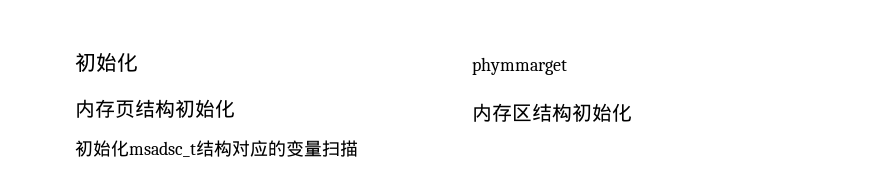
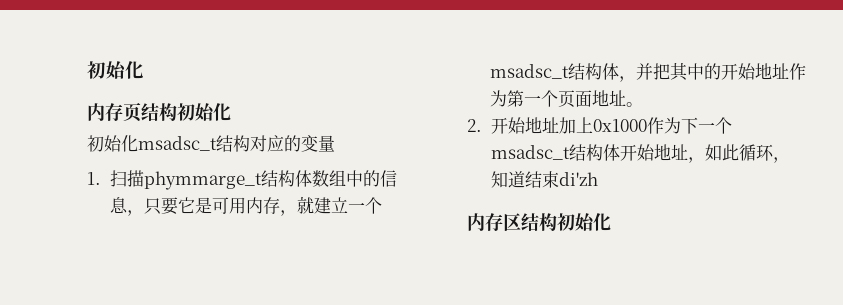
- 初始化msadsc_t结构对应的变量扫描phymmarget
+ 初始化msadsc_t结构对应的变量
+ 1.扫描phymmarge_t结构体数组中的信息，只要它是可用内存，就建立一个msadsc_t结构体，并把其中的开始地址作为第一个页面地址。
+ 2.开始地址加上0x1000作为下一个msadsc_t结构体开始地址，如此循环，知道结束di'zh

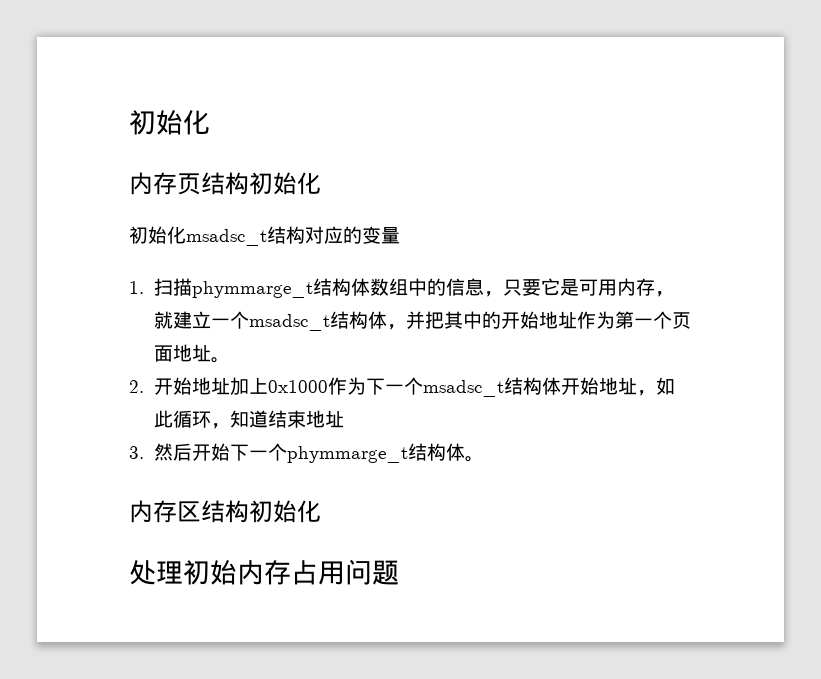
- 2.开始地址加上0x1000作为下一个msadsc_t结构体开始地址，如此循环，知道结束di'zh
+ 2.开始地址加上0x1000作为下一个msadsc_t结构体开始地址，如此循环，知道结束地址
+ 3.然后开始下一个phymmarge_t结构体。
+ 处理初始内存占用问题

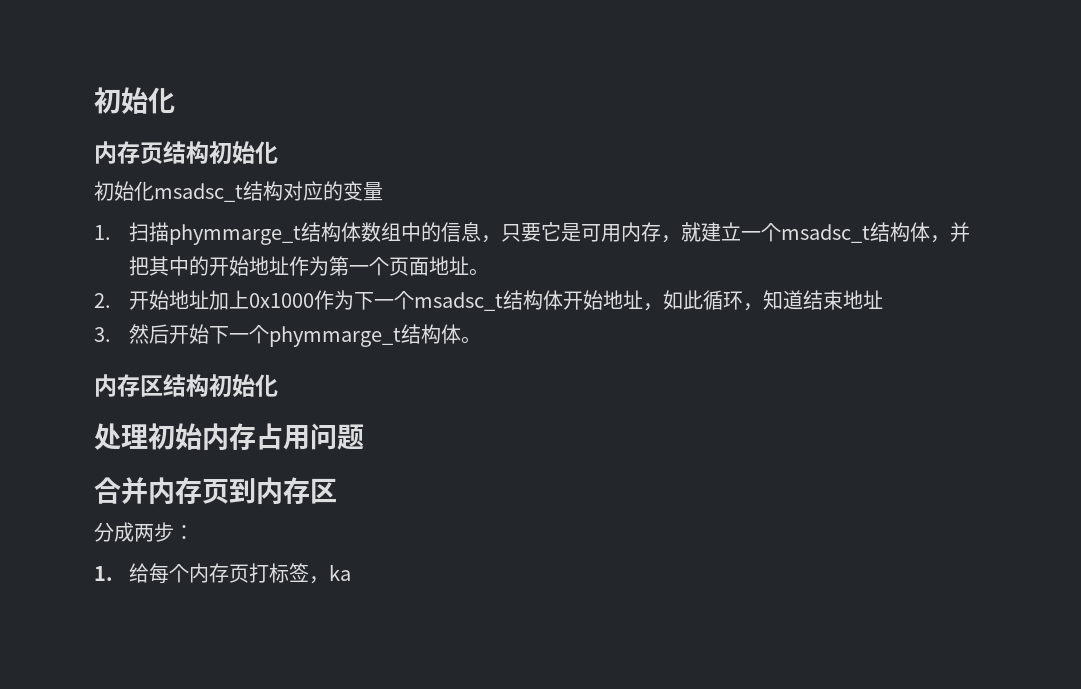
+ 合并内存页到内存区
+ 分成两步：
+ 1.给每个内存页打标签，ka

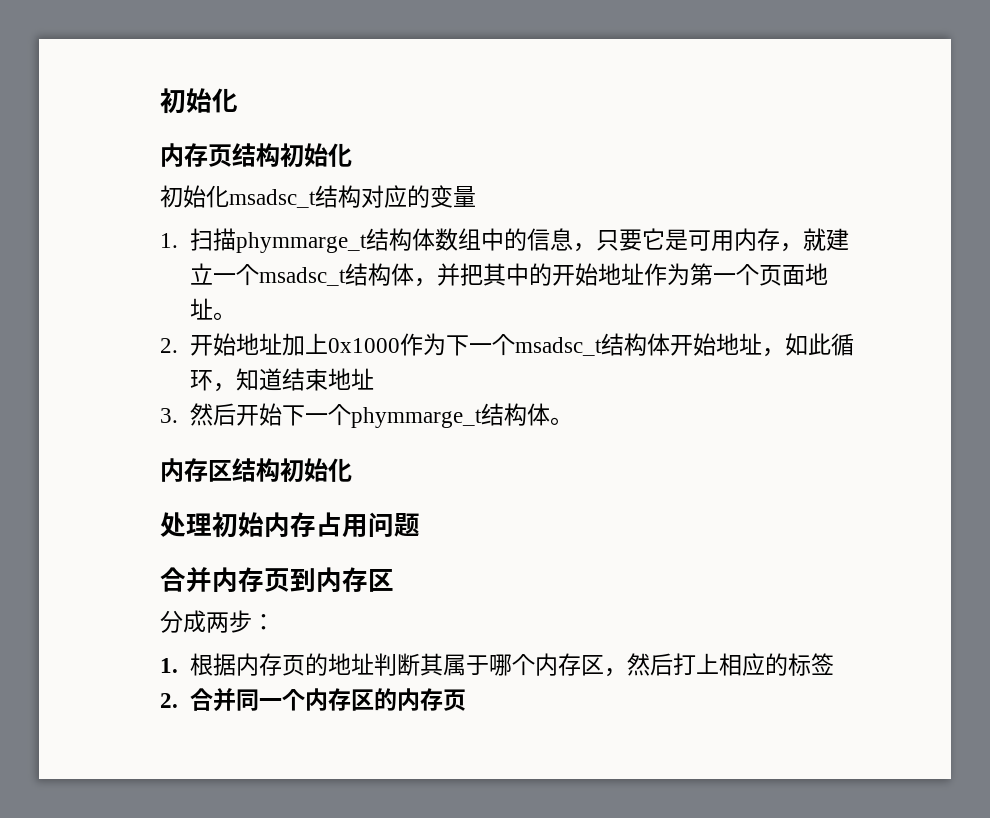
- 1.给每个内存页打标签，ka
+ 1.根据内存页的地址判断其属于哪个内存区，然后打上相应的标签
+ 2.合并同一个内存区的内存页

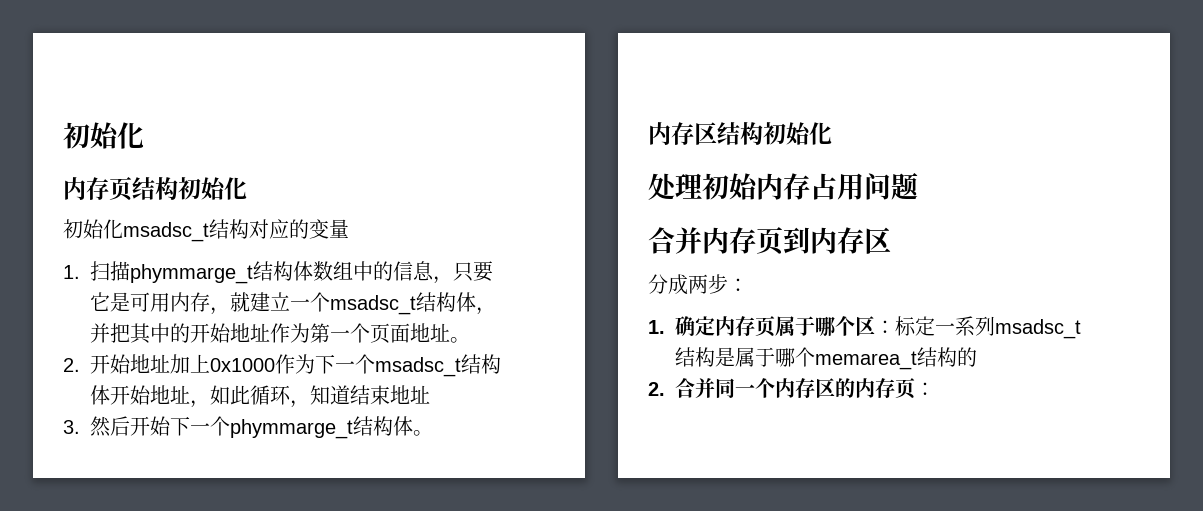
- 1.根据内存页的地址判断其属于哪个内存区，然后打上相应的标签
+ 1.确定内存页属于哪个区：标定一系列msadsc_t结构是属于哪个memarea_t结构的
- 2.合并同一个内存区的内存页
+ 2.合并同一个内存区的内存页：

